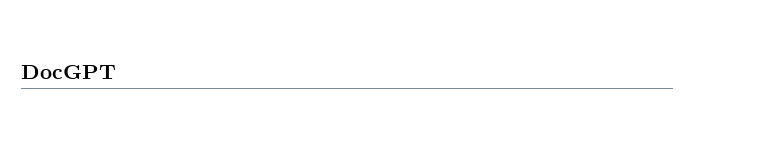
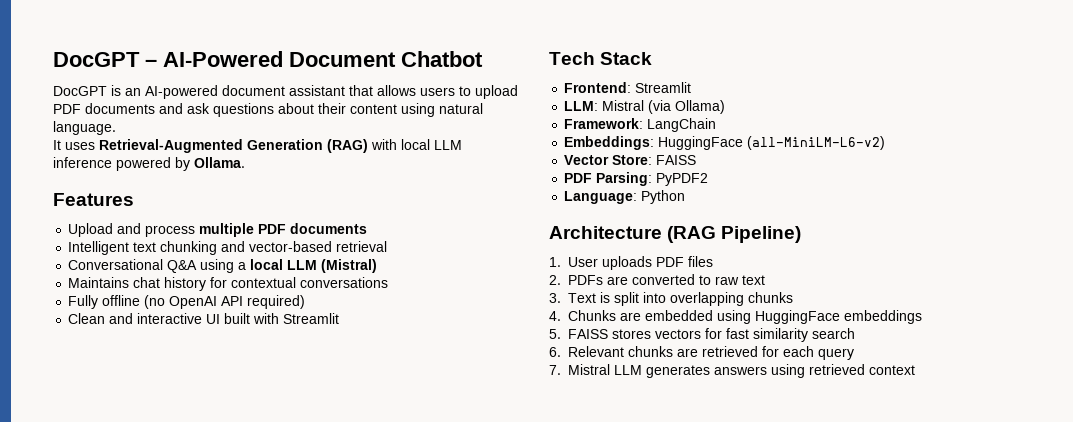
- DocGPT
+ DocGPT – AI-Powered Document Chatbot
+ DocGPT is an AI-powered document assistant that allows users to upload PDF documents and ask questions about their content using natural language.
+ It uses Retrieval-Augmented Generation (RAG) with local LLM inference powered by Ollama.
+ Features
+ Upload and process multiple PDF documents
+ Intelligent text chunking and vector-based retrieval
+ Conversational Q&A using a local LLM (Mistral)
+ Maintains chat history for contextual conversations
+ Fully offline (no OpenAI API required)
+ Clean and interactive UI built with Streamlit
+ Tech Stack
+ Frontend: Streamlit
+ LLM: Mistral (via Ollama)
+ Framework: LangChain
+ Embeddings: HuggingFace (all-MiniLM-L6-v2)
+ Vector Store: FAISS
+ PDF Parsing: PyPDF2
+ Language: Python
+ Architecture (RAG Pipeline)
+ 1. User uploads PDF files
+ 2. PDFs are converted to raw text
+ 3. Text is split into overlapping chunks
+ 4. Chunks are embedded using HuggingFace embeddings
+ 5. FAISS stores vectors for fast similarity search
+ 6. Relevant chunks are retrieved for each query
+ 7. Mistral LLM generates answers using retrieved context

